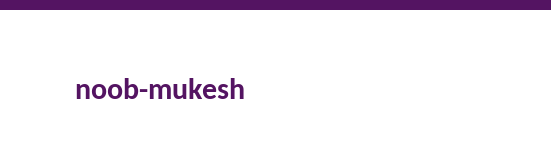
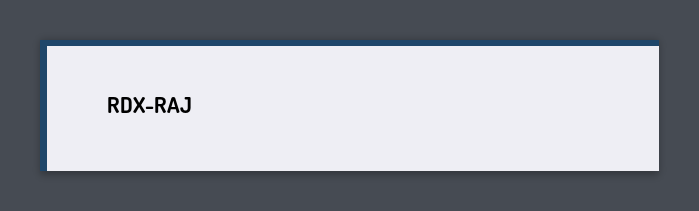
- noob-mukesh
+ RDX-RAJ

